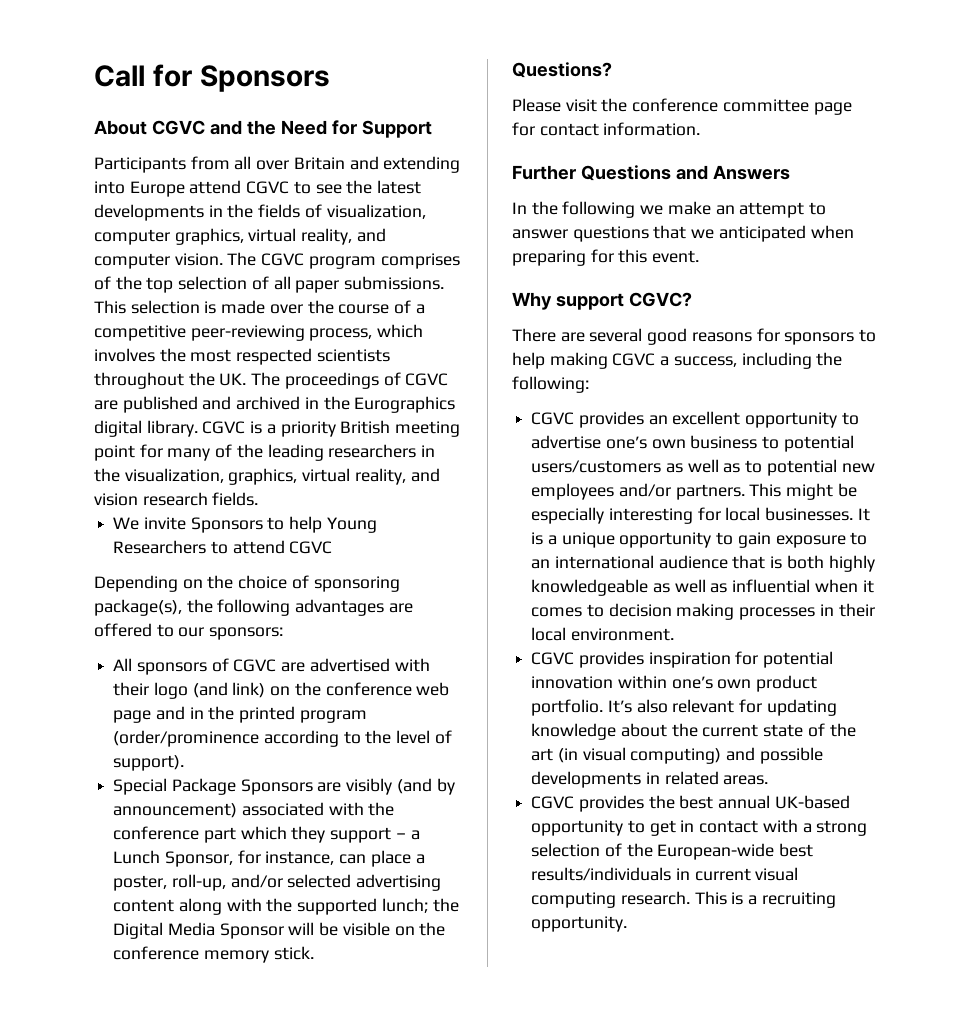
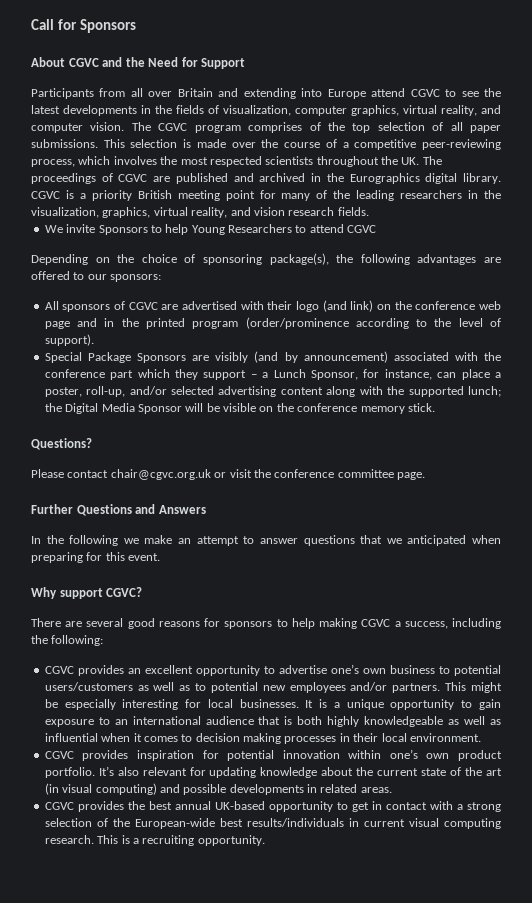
- Please visit the conference committee page for contact information.
+ Please contact chair@cgvc.org.uk or visit the conference committee page.

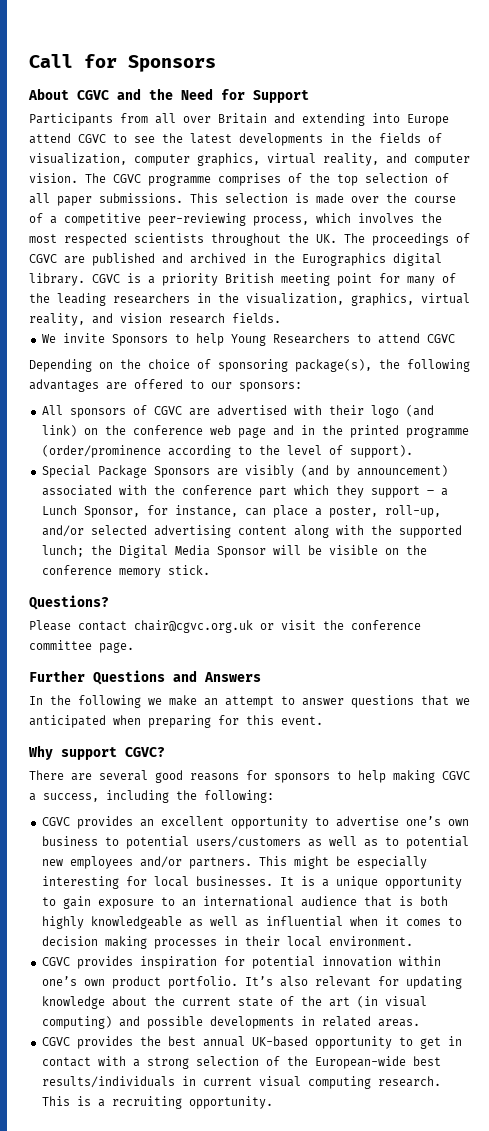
- The CGVC program comprises of the top selection of all paper submissions.
+ The CGVC programme comprises of the top selection of all paper submissions.
- All sponsors of CGVC are advertised with their logo (and link) on the conference web page and in the printed program (order/prominence according to the level of support).
+ All sponsors of CGVC are advertised with their logo (and link) on the conference web page and in the printed programme (order/prominence according to the level of support).

